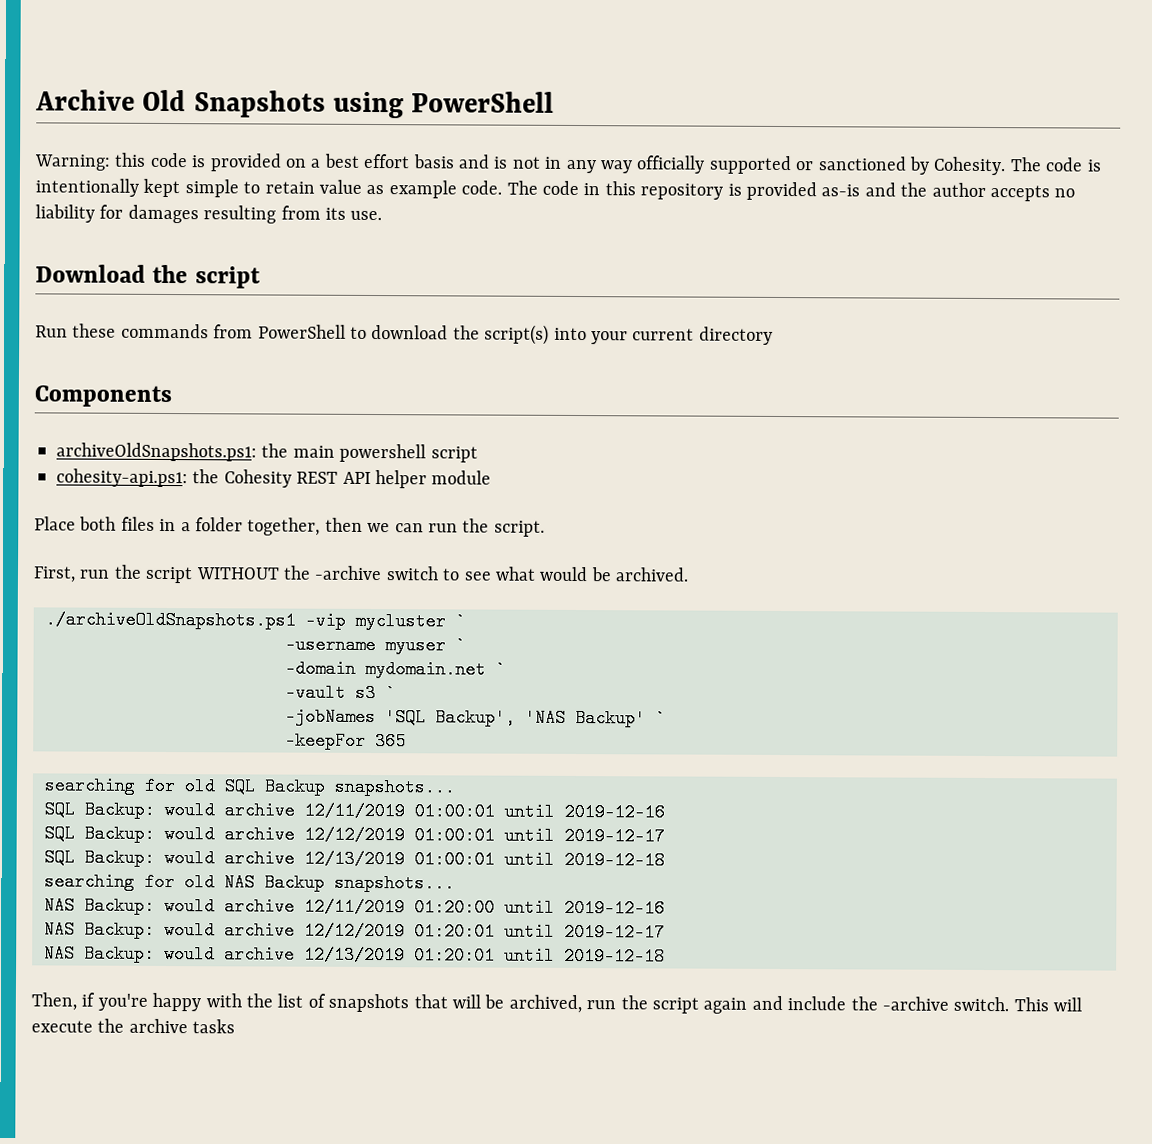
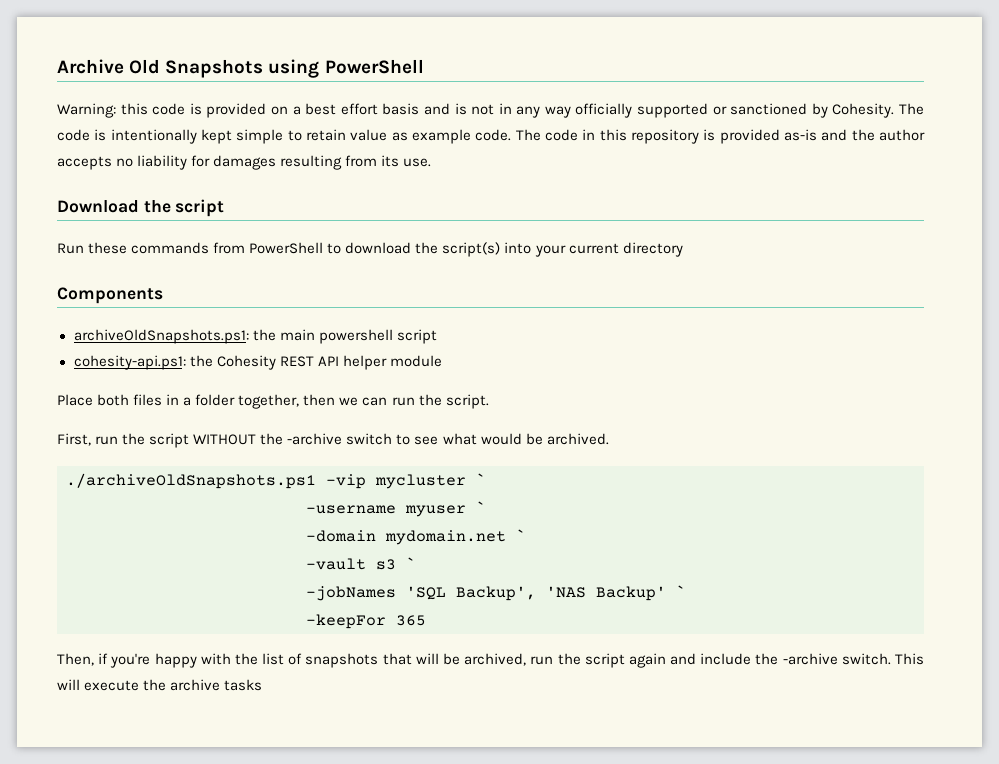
- searching for old SQL Backup snapshots...
- SQL Backup: would archive 12/11/2019 01:00:01 until 2019-12-16
- SQL Backup: would archive 12/12/2019 01:00:01 until 2019-12-17
- SQL Backup: would archive 12/13/2019 01:00:01 until 2019-12-18
- searching for old NAS Backup snapshots...
- NAS Backup: would archive 12/11/2019 01:20:00 until 2019-12-16
- NAS Backup: would archive 12/12/2019 01:20:01 until 2019-12-17
- NAS Backup: would archive 12/13/2019 01:20:01 until 2019-12-18

